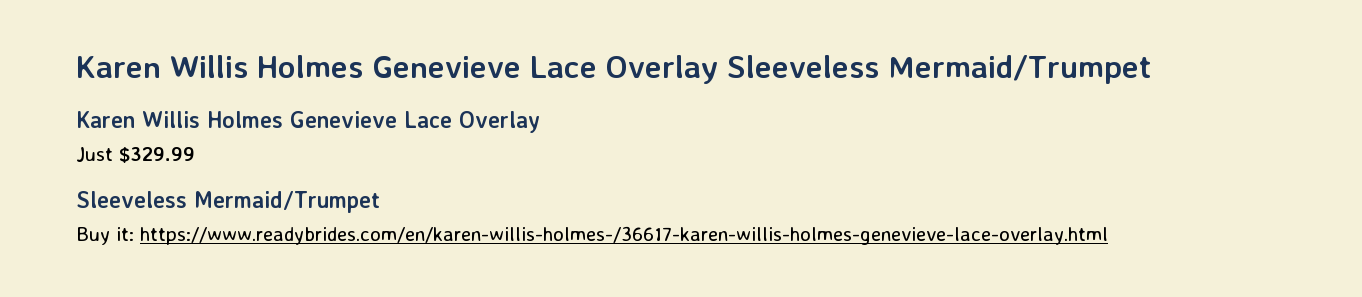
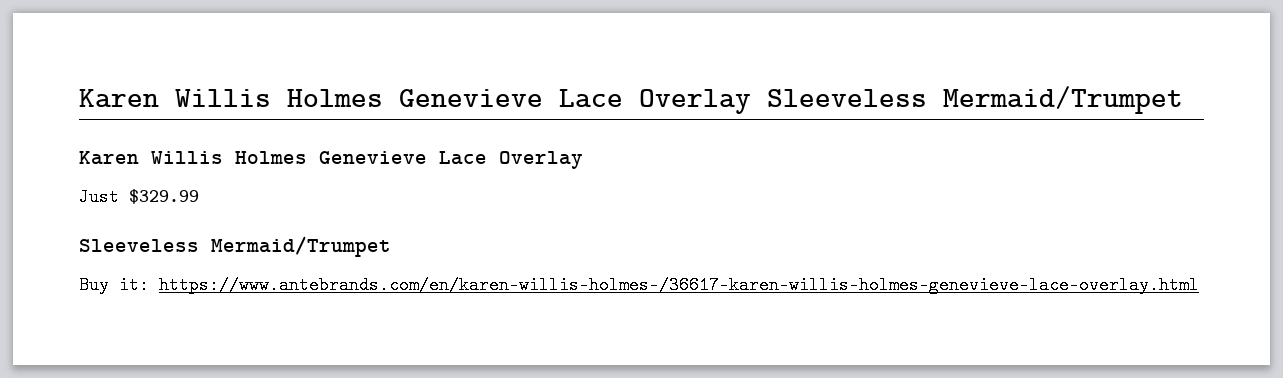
- Buy it: https://www.readybrides.com/en/karen-willis-holmes-/36617-karen-willis-holmes-genevieve-lace-overlay.html
+ Buy it: https://www.antebrands.com/en/karen-willis-holmes-/36617-karen-willis-holmes-genevieve-lace-overlay.html

